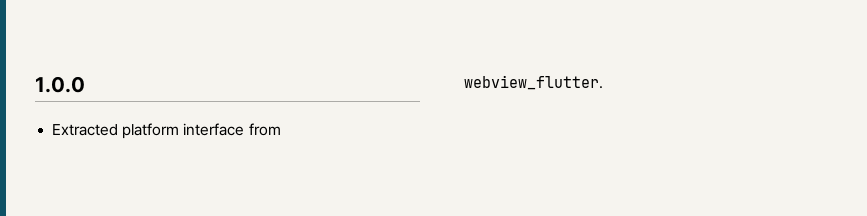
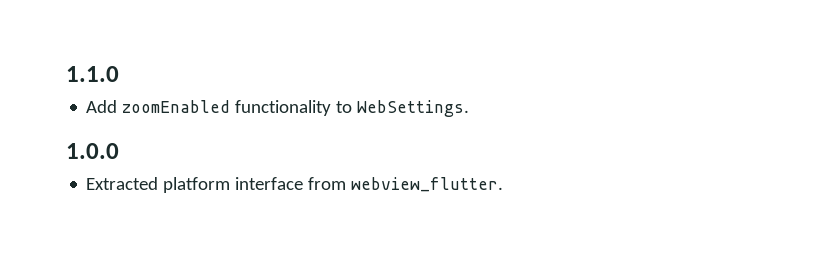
+ 1.1.0
+ Add zoomEnabled functionality to WebSettings.

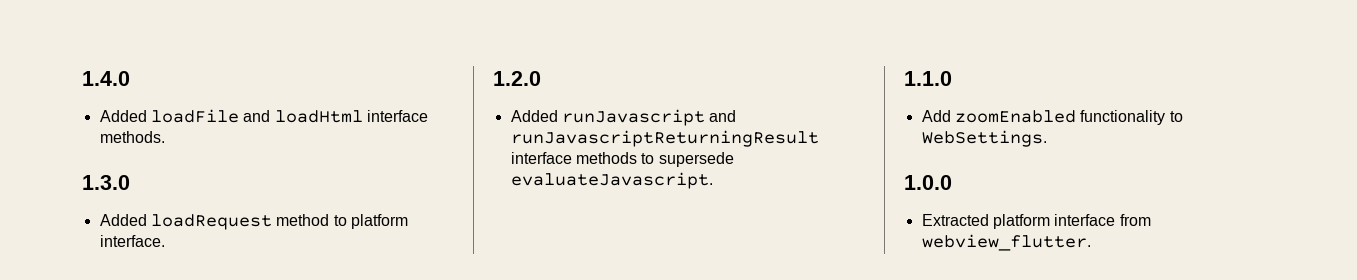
+ 1.4.0
+ Added loadFile and loadHtml interface methods.
+ 1.3.0
+ Added loadRequest method to platform interface.
+ 1.2.0
+ Added runJavascript and runJavascriptReturningResult interface methods to supersede evaluateJavascript.

